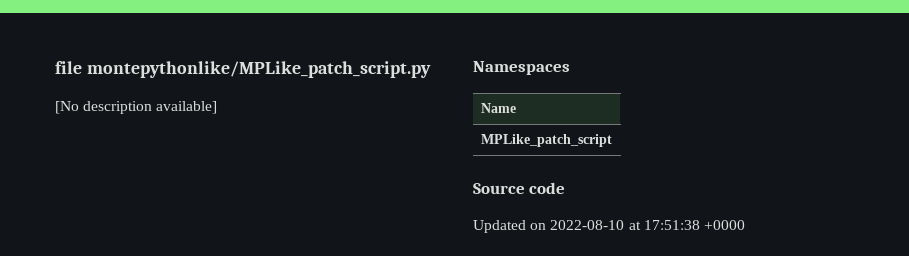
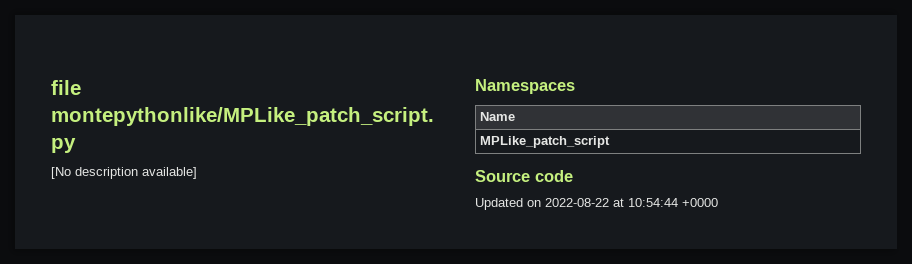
- Updated on 2022-08-10 at 17:51:38 +0000
+ Updated on 2022-08-22 at 10:54:44 +0000

